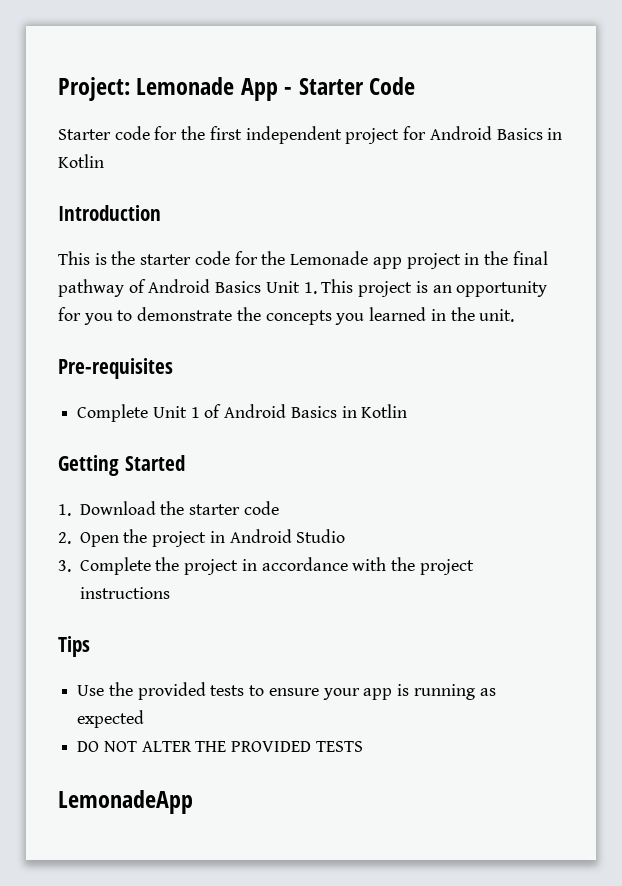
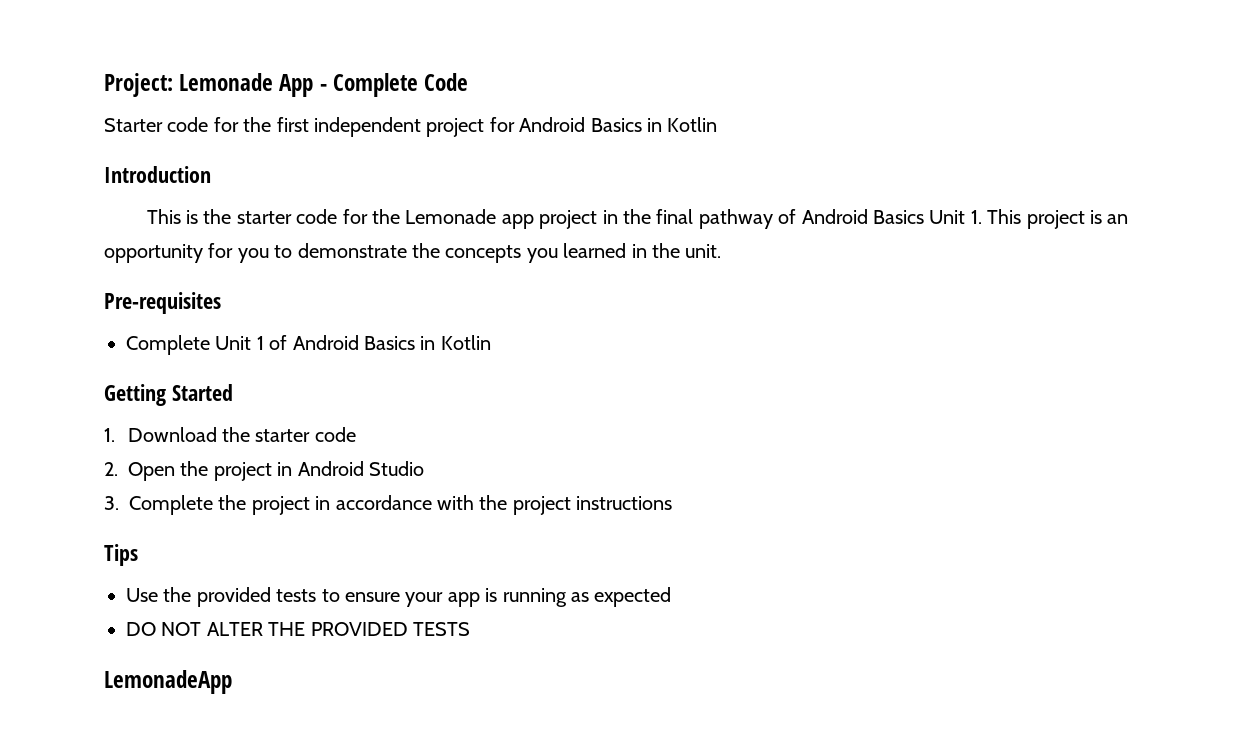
- Project: Lemonade App - Starter Code
+ Project: Lemonade App - Complete Code

